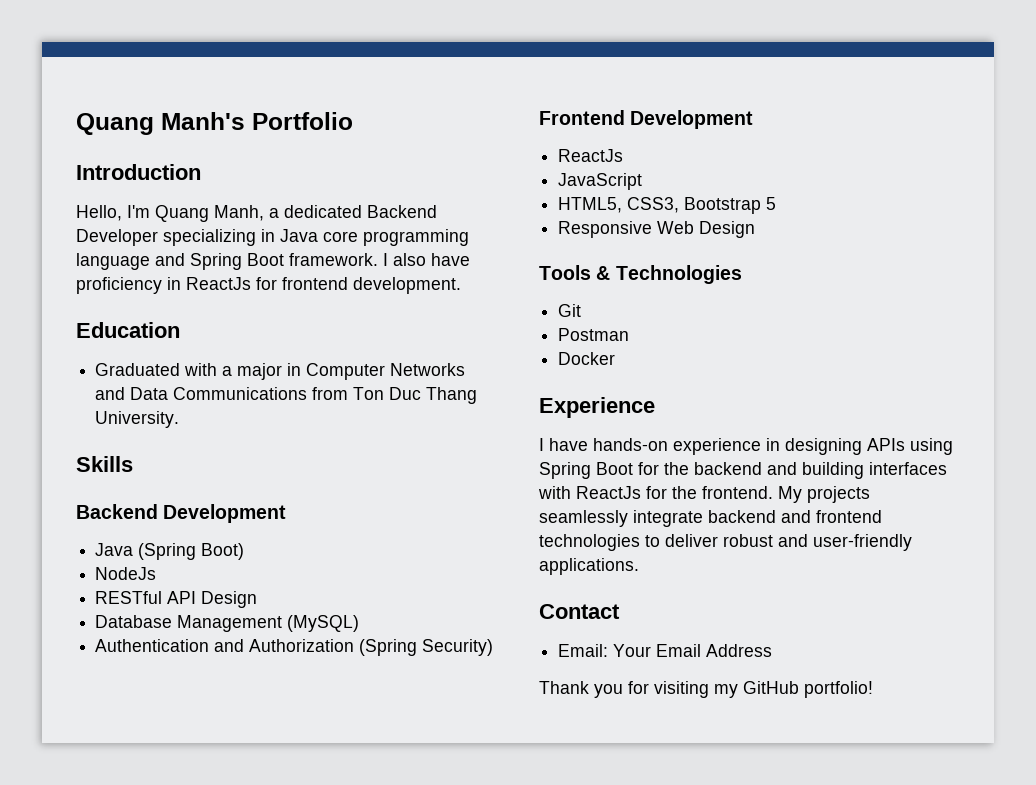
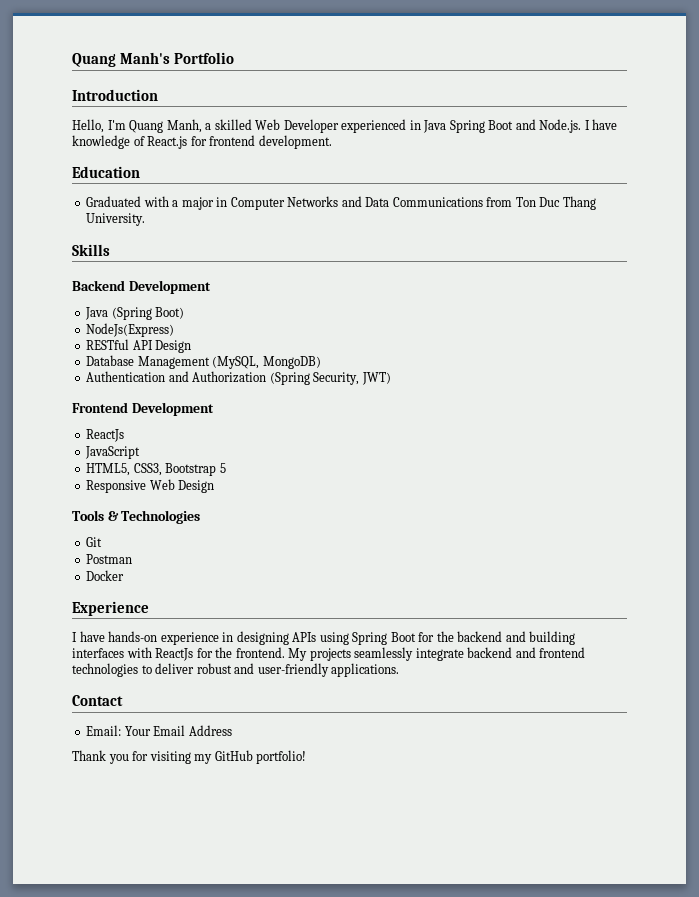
- Hello, I'm Quang Manh, a dedicated Backend Developer specializing in Java core programming language and Spring Boot framework. I also have proficiency in ReactJs for frontend development.
+ Hello, I'm Quang Manh, a skilled Web Developer experienced in Java Spring Boot and Node.js. I have knowledge of React.js for frontend development.
- NodeJs
+ NodeJs(Express)
- Database Management (MySQL)
+ Database Management (MySQL, MongoDB)
- Authentication and Authorization (Spring Security)
+ Authentication and Authorization (Spring Security, JWT)

